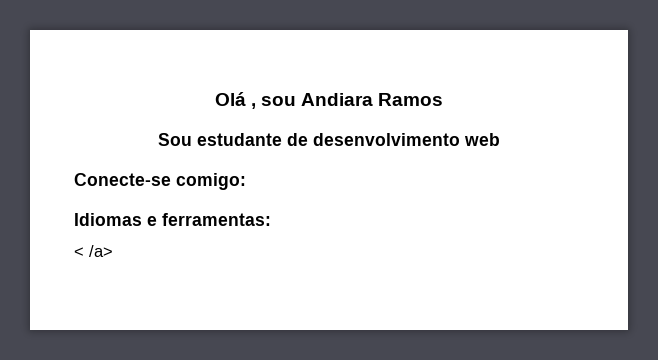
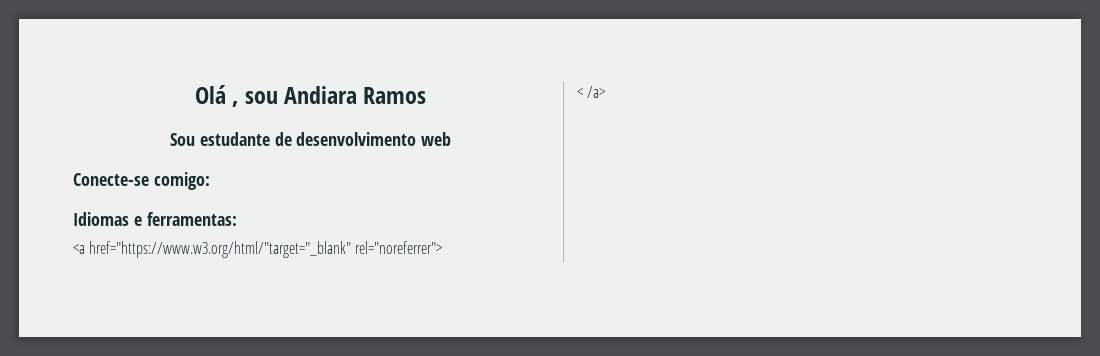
+ <a href="https://www.w3.org/html/"target="_blank" rel="noreferrer">

